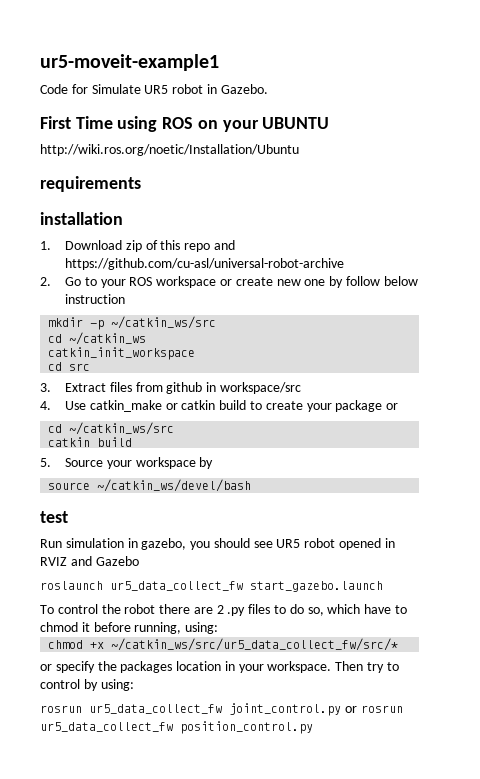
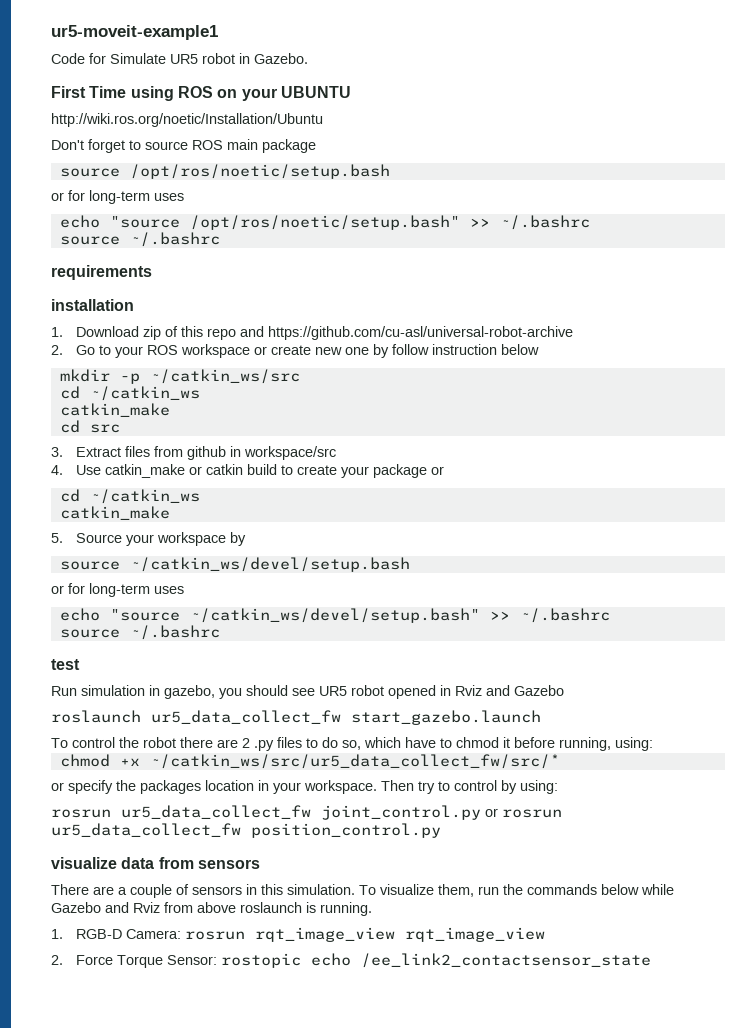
+ Don't forget to source ROS main package
+ source /opt/ros/noetic/setup.bash
+ or for long-term uses
+ echo "source /opt/ros/noetic/setup.bash" >> ~/.bashrc
+ source ~/.bashrc
- 2. Go to your ROS workspace or create new one by follow below instruction
+ 2. Go to your ROS workspace or create new one by follow instruction below
  mkdir -p ~/catkin_ws/src
  cd ~/catkin_ws
- catkin_init_workspace
+ catkin_make
  4. Use catkin_make or catkin build to create your package or
- cd ~/catkin_ws/src
- catkin build
+ cd ~/catkin_ws
+ catkin_make
- source ~/catkin_ws/devel/bash
+ source ~/catkin_ws/devel/setup.bash
+ or for long-term uses
+ echo "source ~/catkin_ws/devel/setup.bash" >> ~/.bashrc
+ source ~/.bashrc
- Run simulation in gazebo, you should see UR5 robot opened in RVIZ and Gazebo
+ Run simulation in gazebo, you should see UR5 robot opened in Rviz and Gazebo
+ visualize data from sensors
+ There are a couple of sensors in this simulation. To visualize them, run the commands below while Gazebo and Rviz from above roslaunch is running.
+ 1. RGB-D Camera: rosrun rqt_image_view rqt_image_view
+ 2. Force Torque Sensor: rostopic echo /ee_link2_contactsensor_state

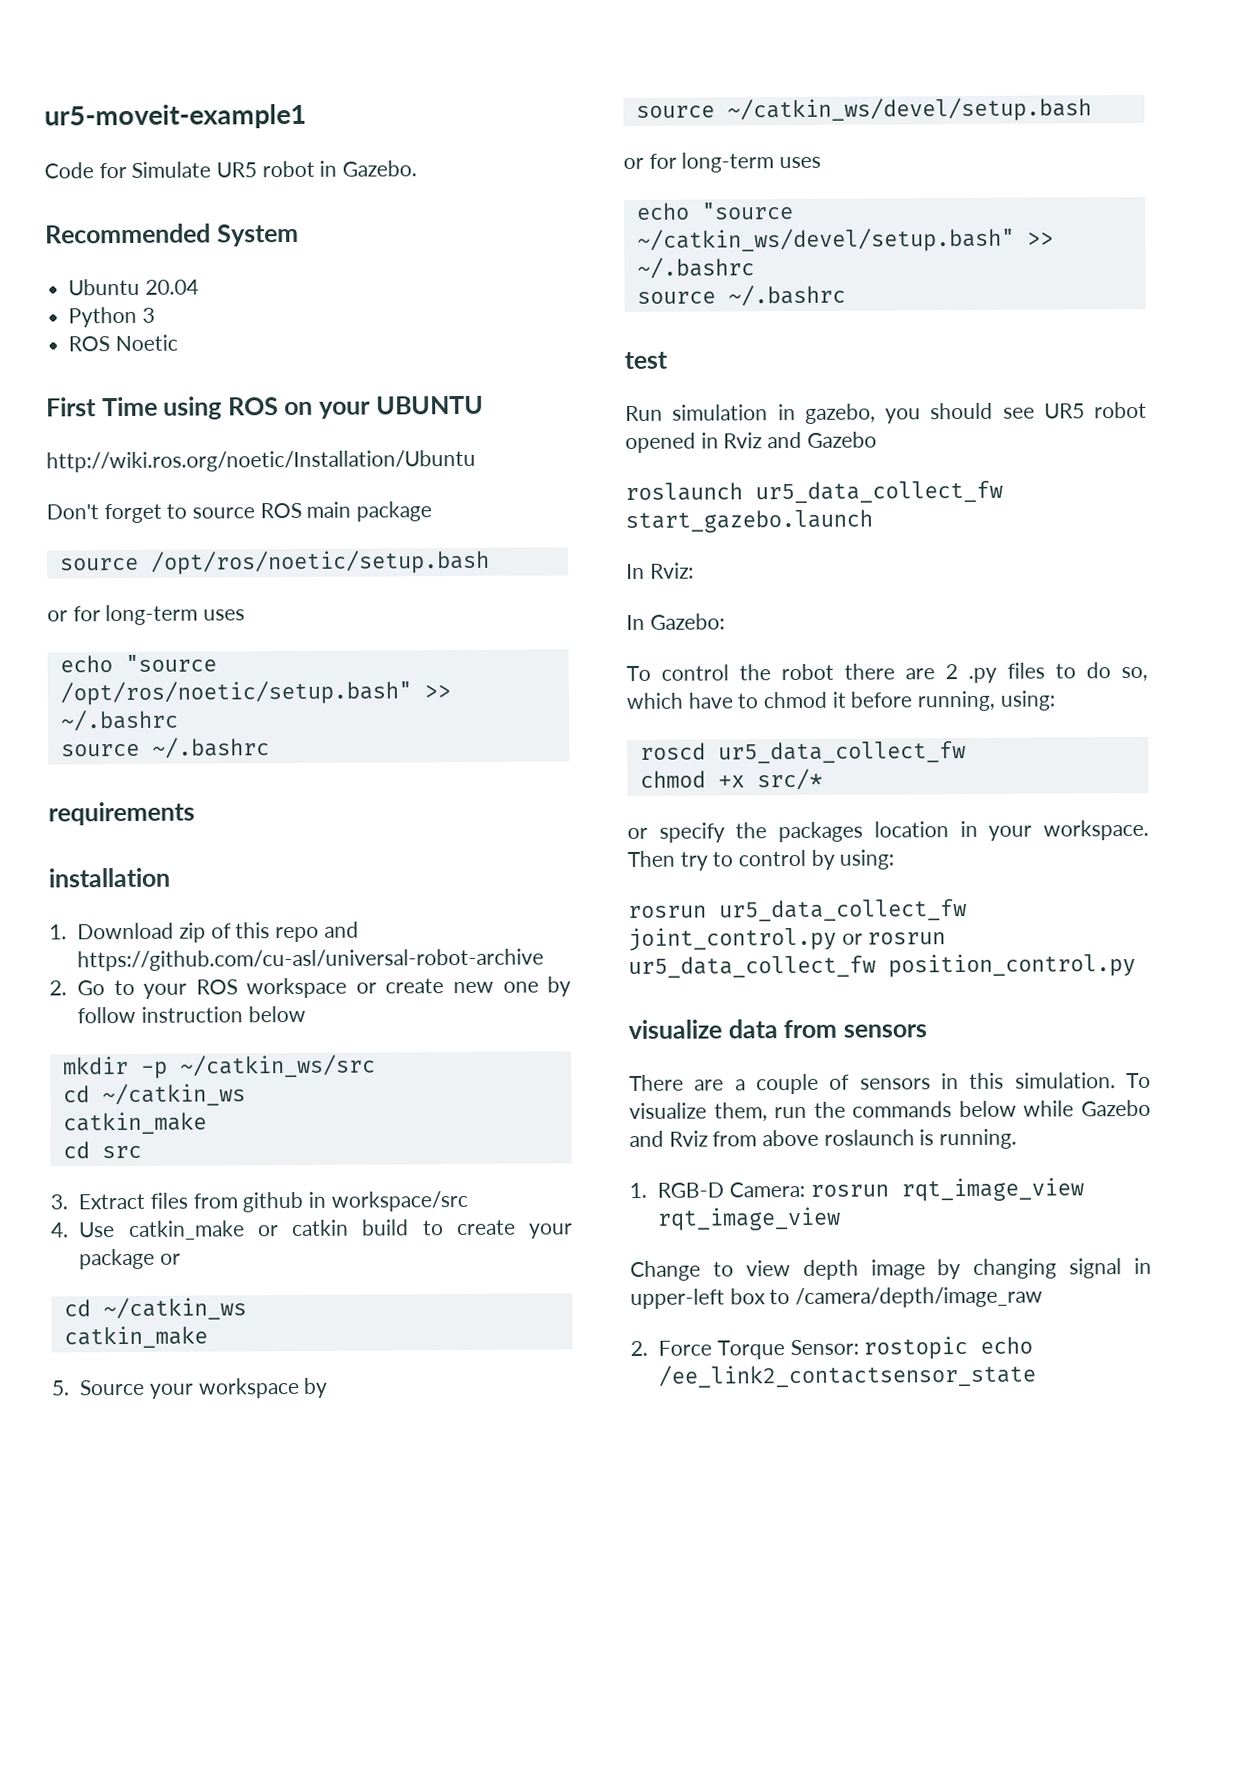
+ Recommended System
+ Ubuntu 20.04
+ Python 3
+ ROS Noetic
+ In Rviz:
+ In Gazebo:
+ roscd ur5_data_collect_fw
- chmod +x ~/catkin_ws/src/ur5_data_collect_fw/src/*
+ chmod +x src/*
+ Change to view depth image by changing signal in upper-left box to /camera/depth/image_raw

